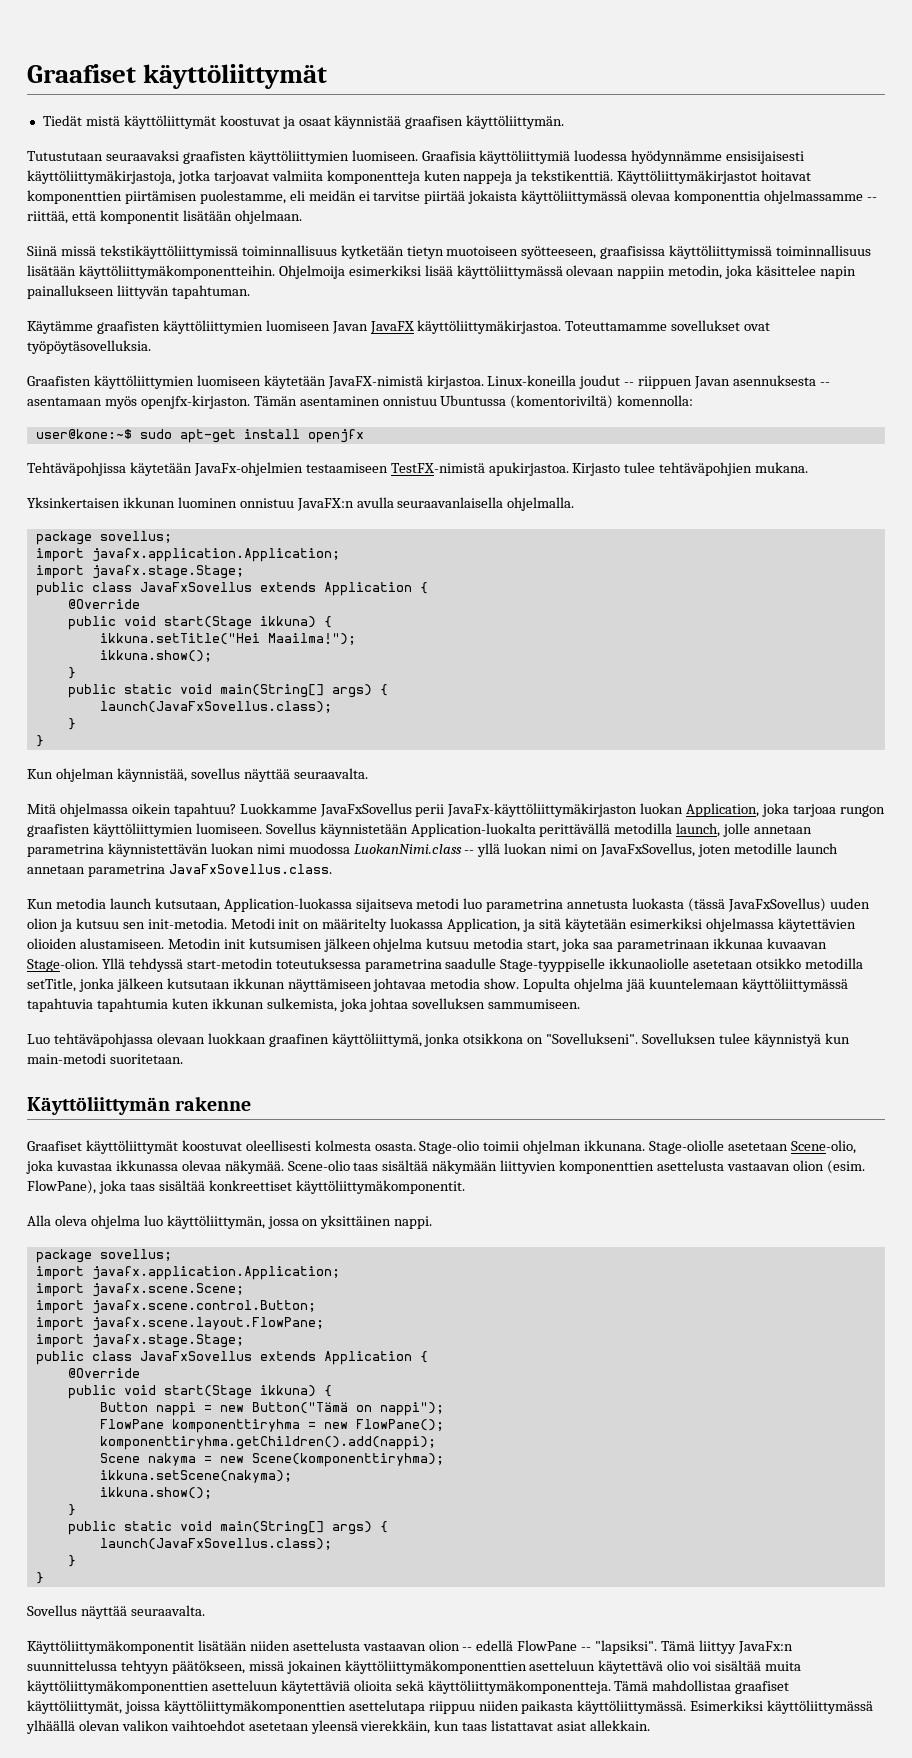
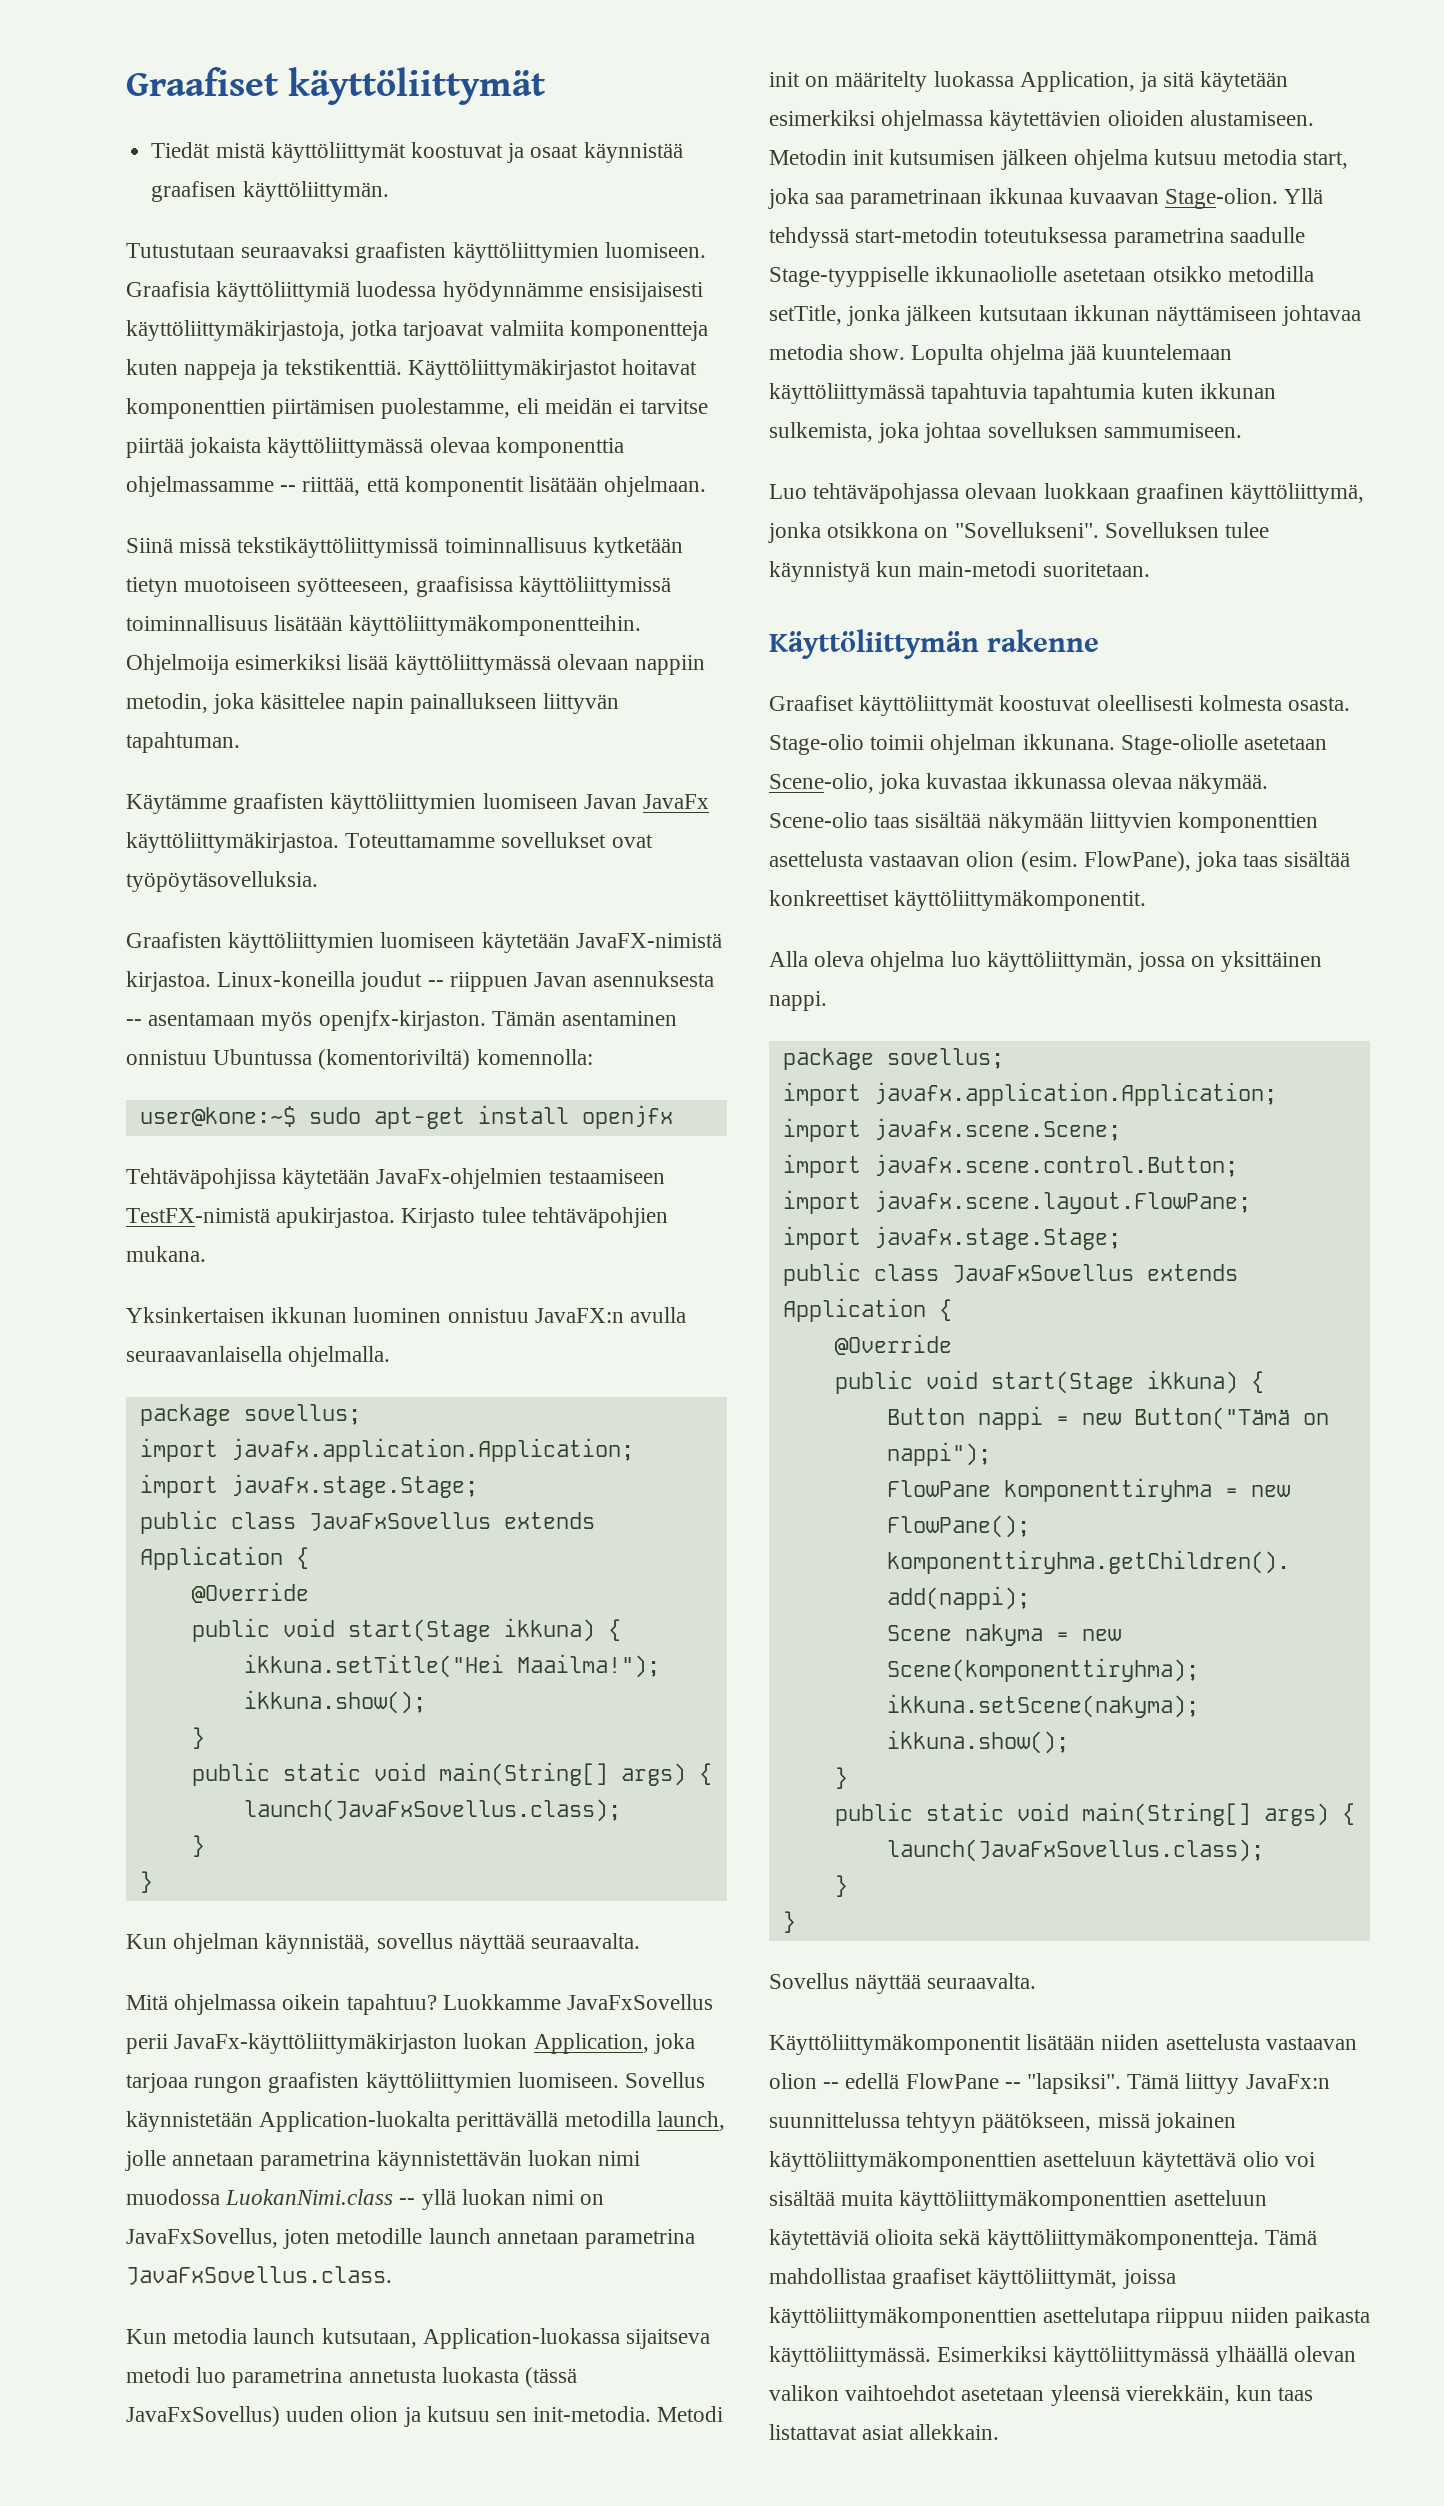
- Käytämme graafisten käyttöliittymien luomiseen Javan JavaFX käyttöliittymäkirjastoa.
+ Käytämme graafisten käyttöliittymien luomiseen Javan JavaFx käyttöliittymäkirjastoa.

